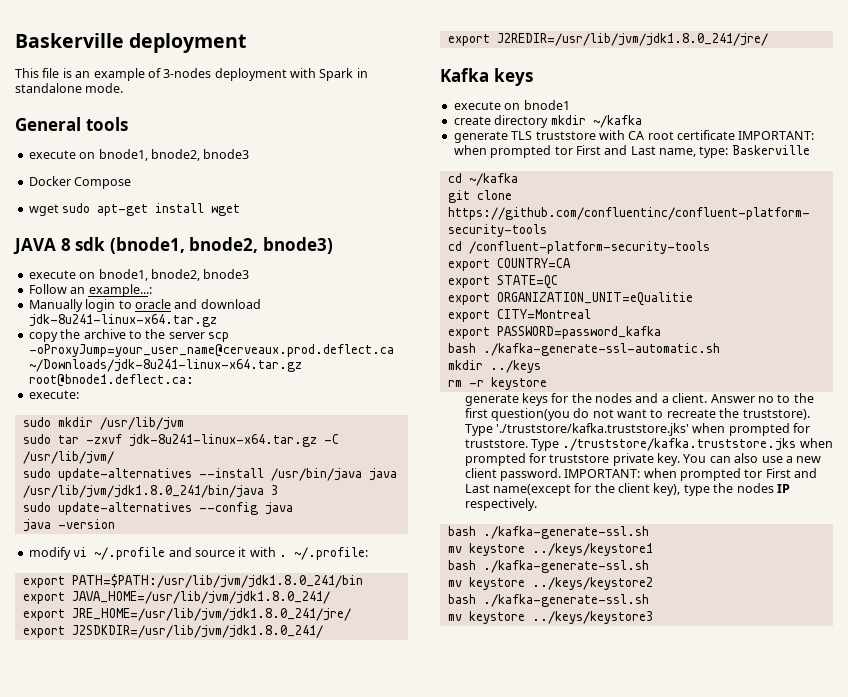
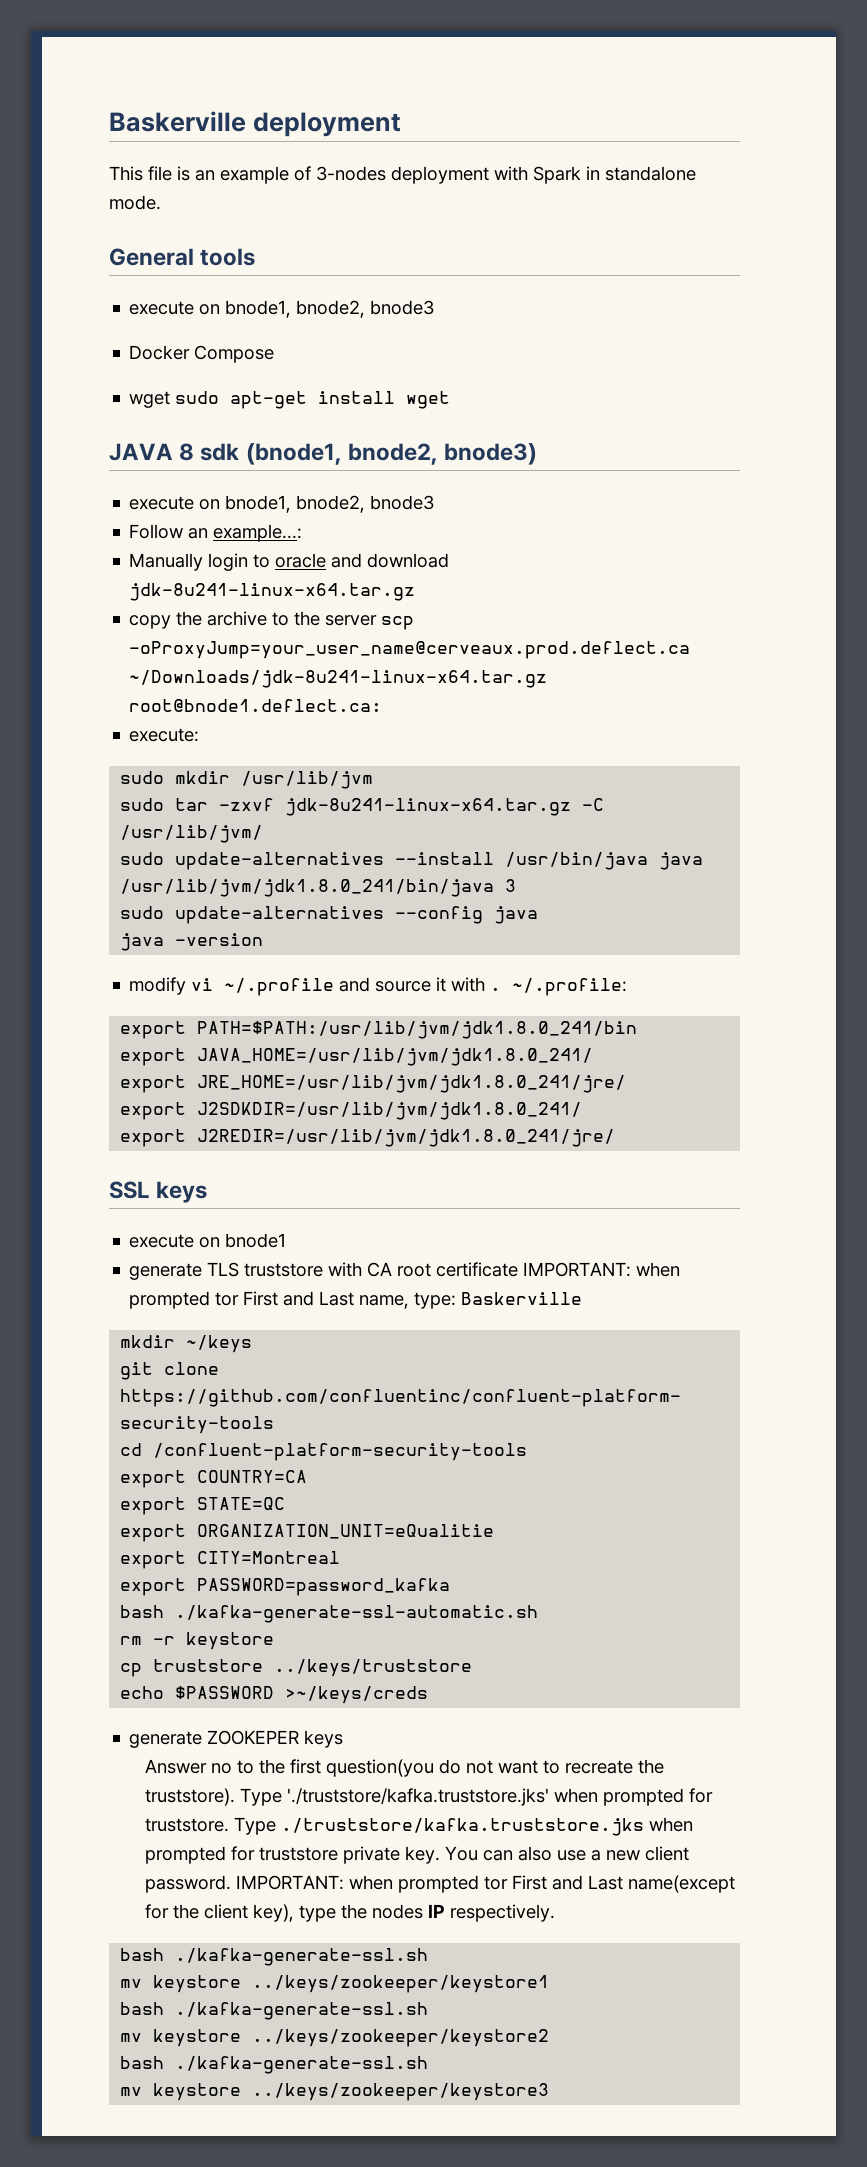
- Kafka keys
+ SSL keys
- create directory mkdir ~/kafka
- cd ~/kafka
+ mkdir ~/keys
- mkdir ../keys
- generate keys for the nodes and a client. Answer no to the first question(you do not want to recreate the truststore).
+ cp truststore ../keys/truststore
+ echo $PASSWORD >~/keys/creds
+ generate ZOOKEPER keys
+ Answer no to the first question(you do not want to recreate the truststore).
- mv keystore ../keys/keystore1
+ mv keystore ../keys/zookeeper/keystore1
  bash ./kafka-generate-ssl.sh
- mv keystore ../keys/keystore2
+ mv keystore ../keys/zookeeper/keystore2
  bash ./kafka-generate-ssl.sh
- mv keystore ../keys/keystore3
+ mv keystore ../keys/zookeeper/keystore3

